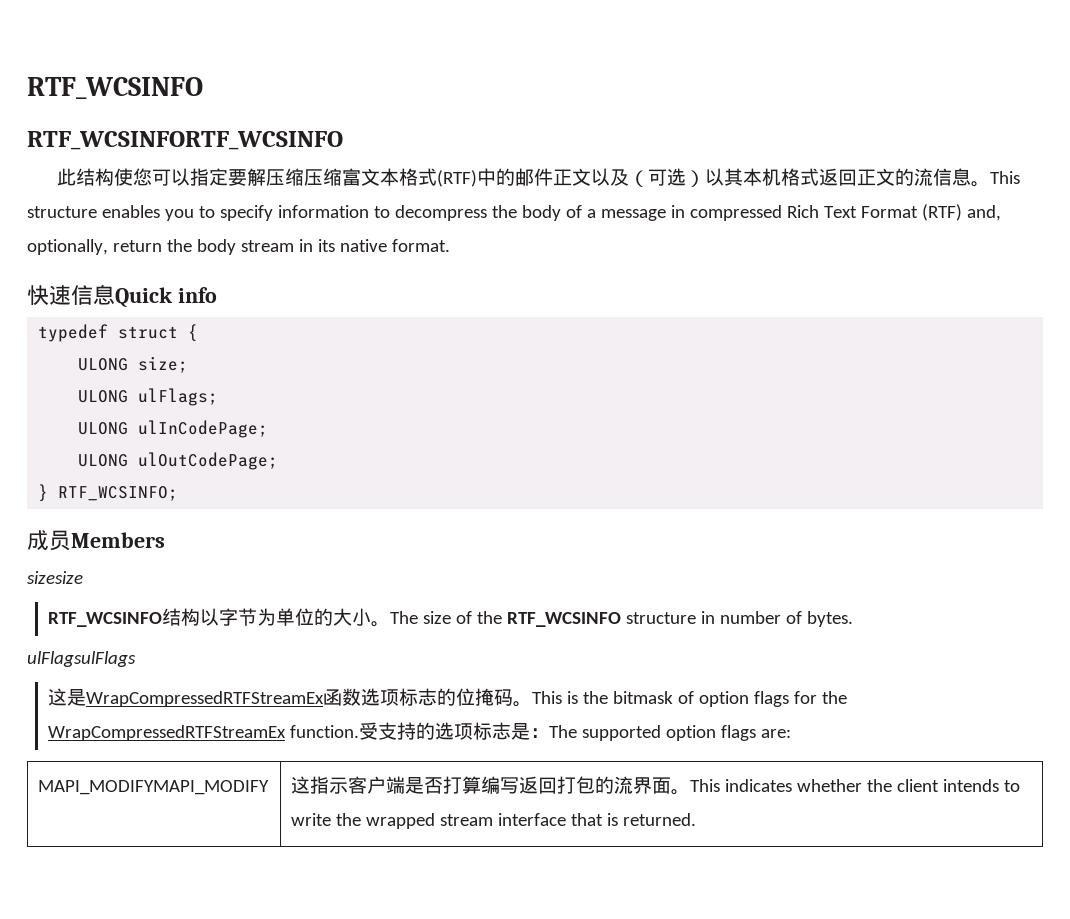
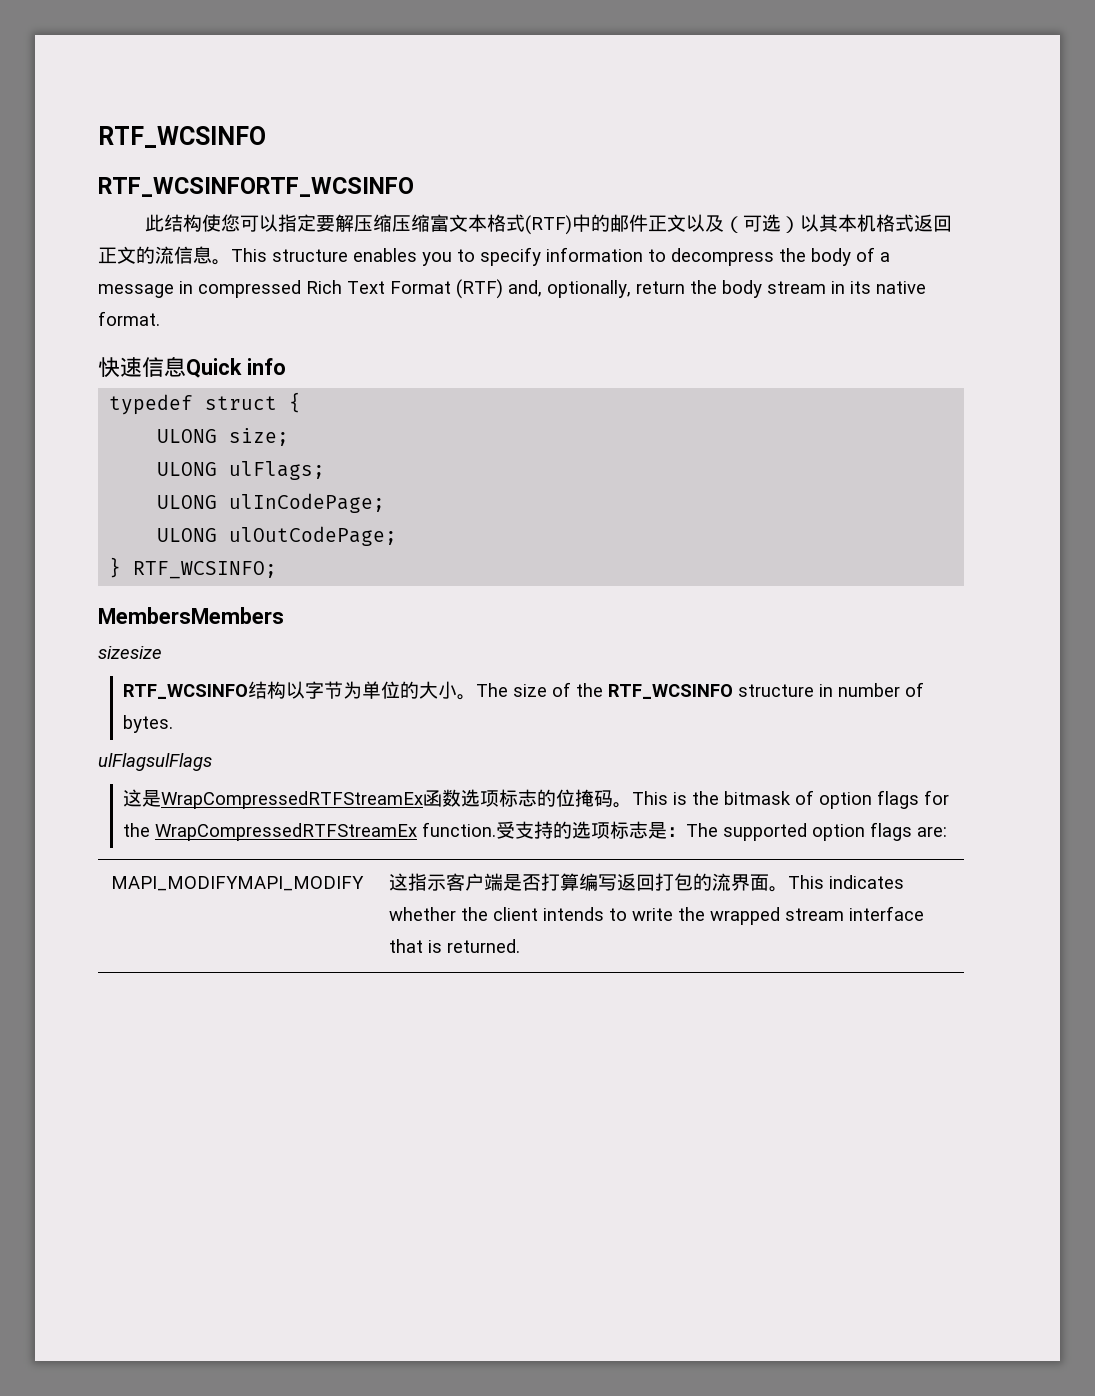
- 成员Members
+ MembersMembers

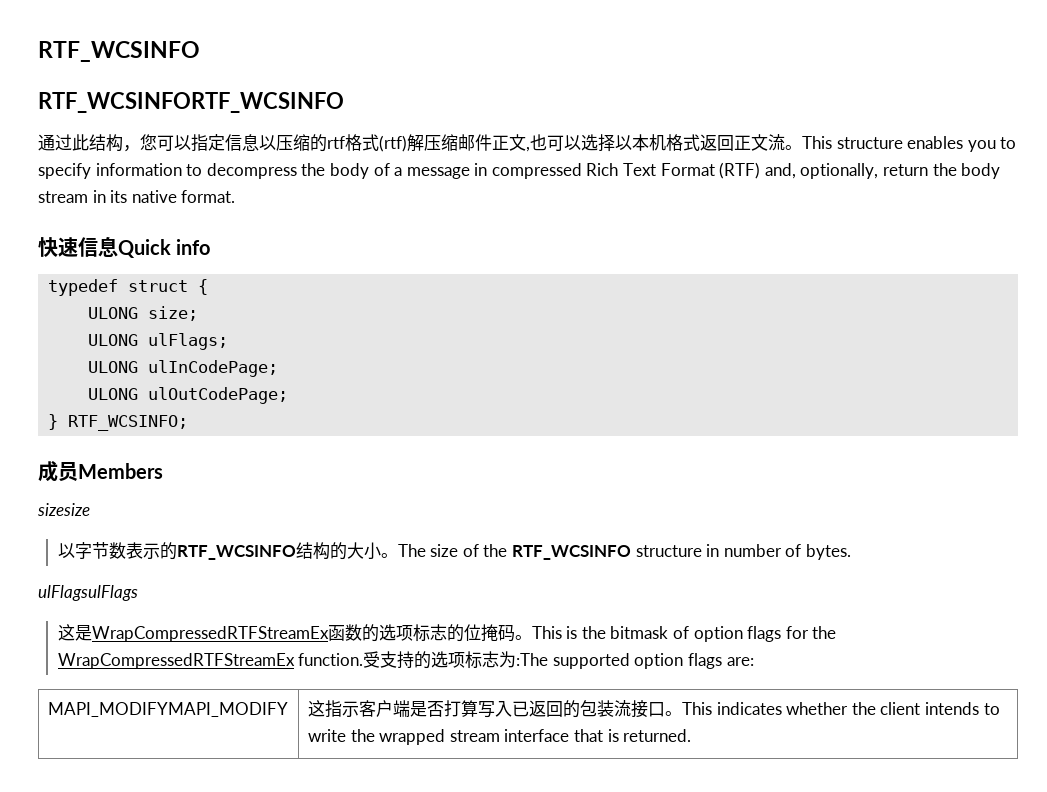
- 此结构使您可以指定要解压缩压缩富文本格式(RTF)中的邮件正文以及（可选）以其本机格式返回正文的流信息。
+ 通过此结构，您可以指定信息以压缩的rtf格式(rtf)解压缩邮件正文,也可以选择以本机格式返回正文流。
- MembersMembers
+ 成员Members
- RTF_WCSINFO结构以字节为单位的大小。
+ 以字节数表示的RTF_WCSINFO结构的大小。
- 这是WrapCompressedRTFStreamEx函数选项标志的位掩码。
+ 这是WrapCompressedRTFStreamEx函数的选项标志的位掩码。
- 受支持的选项标志是：The supported option flags are:
+ 受支持的选项标志为:The supported option flags are:
- MAPI_MODIFYMAPI_MODIFY | 这指示客户端是否打算编写返回打包的流界面。This indicates whether the client intends to write the wrapped stream interface that is returned.
+ MAPI_MODIFYMAPI_MODIFY | 这指示客户端是否打算写入已返回的包装流接口。This indicates whether the client intends to write the wrapped stream interface that is returned.

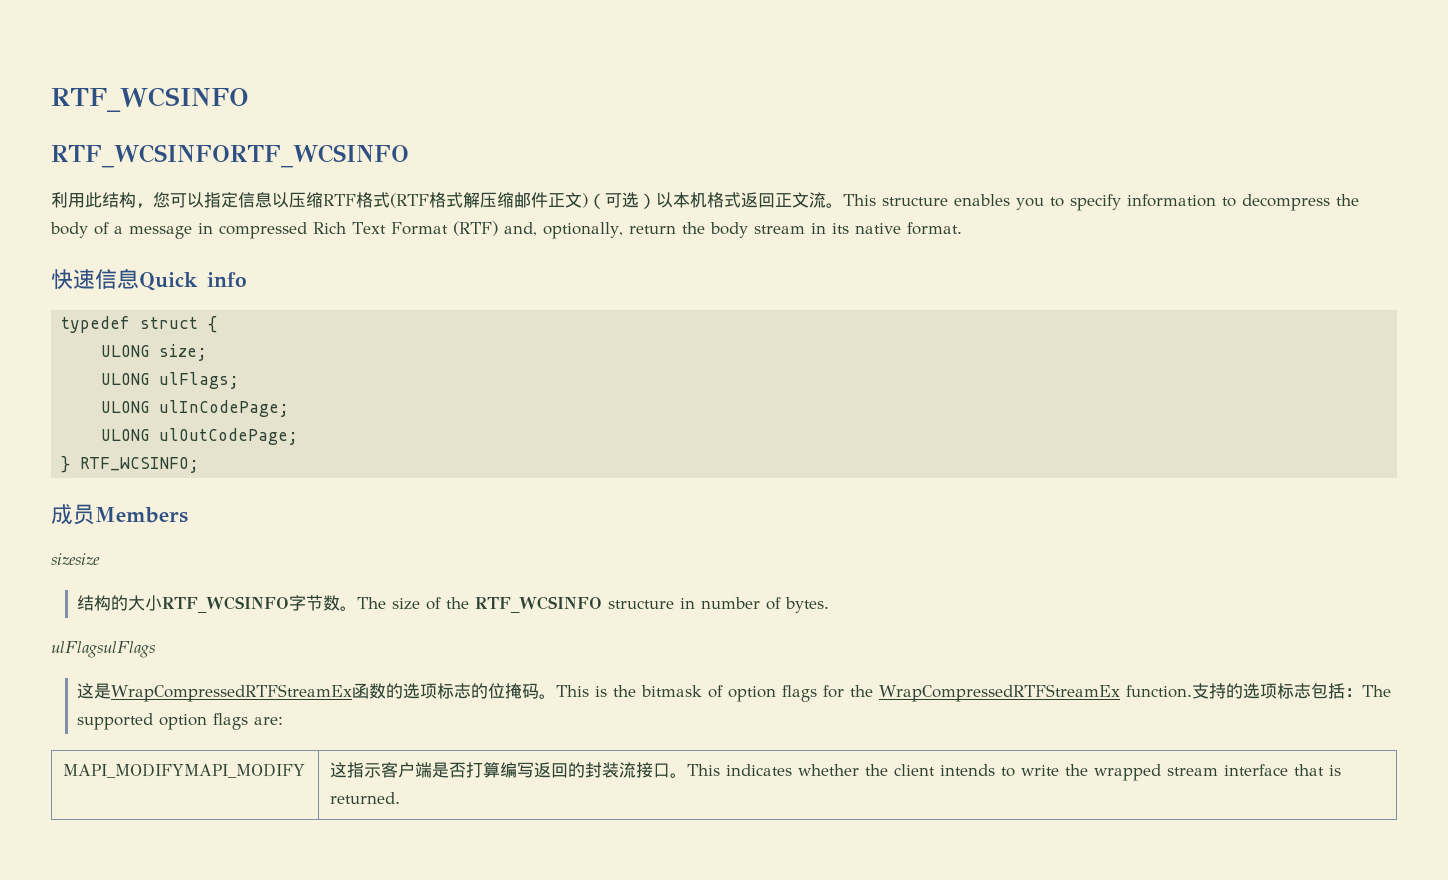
- 通过此结构，您可以指定信息以压缩的rtf格式(rtf)解压缩邮件正文,也可以选择以本机格式返回正文流。
+ 利用此结构，您可以指定信息以压缩RTF格式(RTF格式解压缩邮件正文)（可选）以本机格式返回正文流。
- 以字节数表示的RTF_WCSINFO结构的大小。
+ 结构的大小RTF_WCSINFO字节数。
- 受支持的选项标志为:The supported option flags are:
+ 支持的选项标志包括：The supported option flags are:
- MAPI_MODIFYMAPI_MODIFY | 这指示客户端是否打算写入已返回的包装流接口。This indicates whether the client intends to write the wrapped stream interface that is returned.
+ MAPI_MODIFYMAPI_MODIFY | 这指示客户端是否打算编写返回的封装流接口。This indicates whether the client intends to write the wrapped stream interface that is returned.

